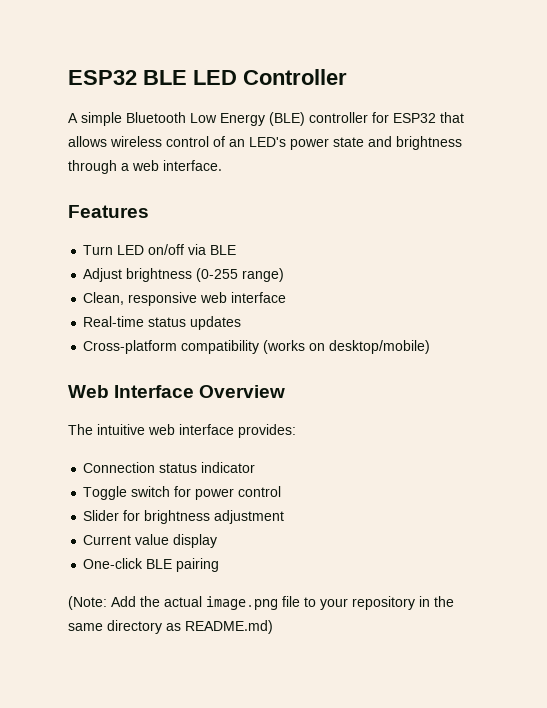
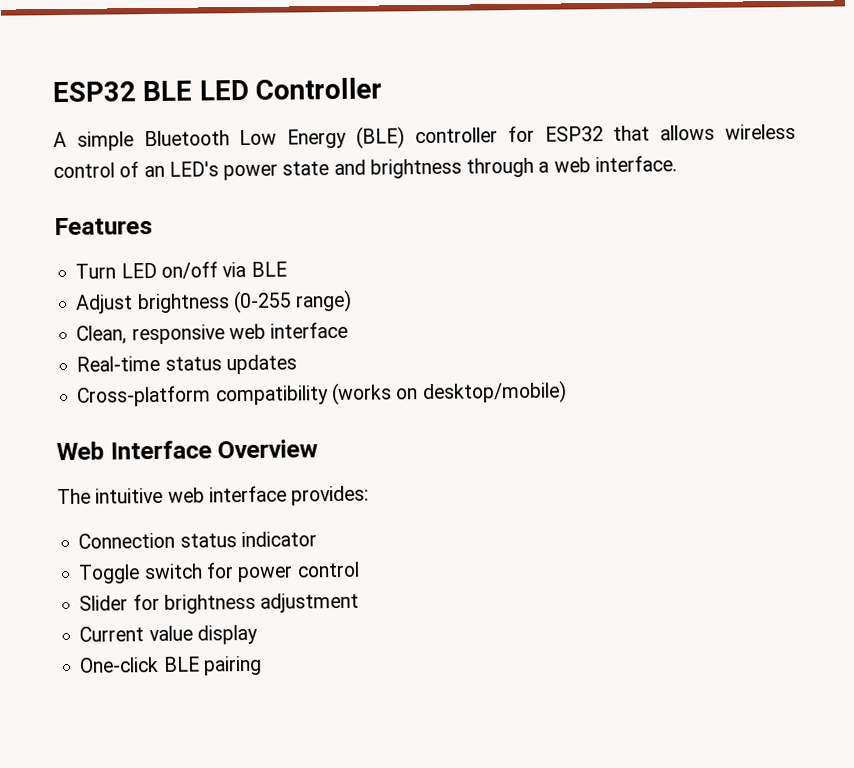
- (Note: Add the actual image.png file to your repository in the same directory as README.md)

